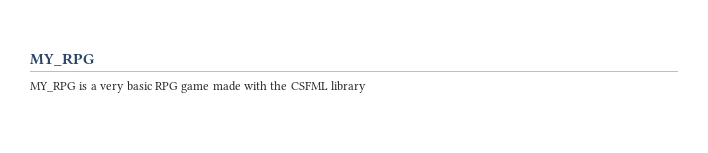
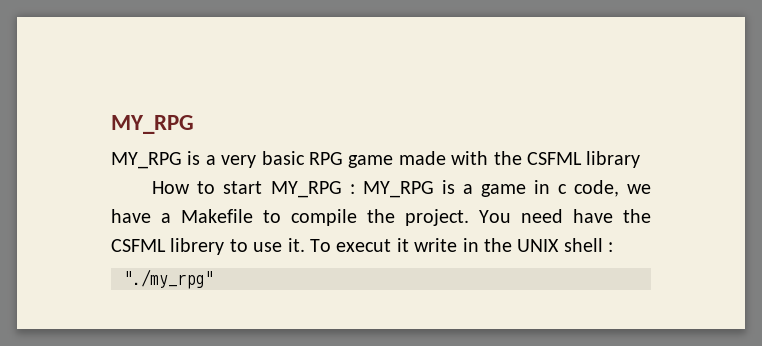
+ How to start MY_RPG : MY_RPG is a game in c code, we have a Makefile to compile the project. You need have the CSFML librery to use it. To execut it write in the UNIX shell :
+ "./my_rpg"

